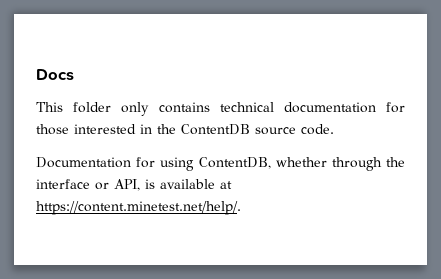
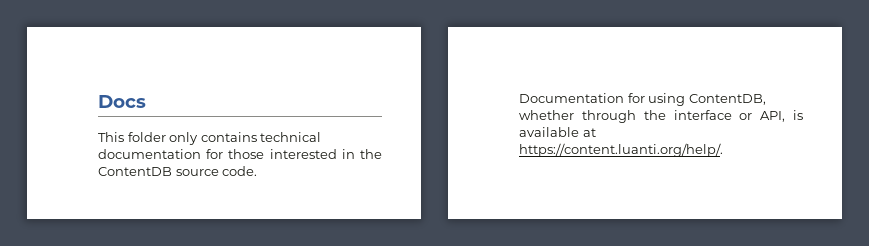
- Documentation for using ContentDB, whether through the interface or API, is available at https://content.minetest.net/help/.
+ Documentation for using ContentDB, whether through the interface or API, is available at https://content.luanti.org/help/.

